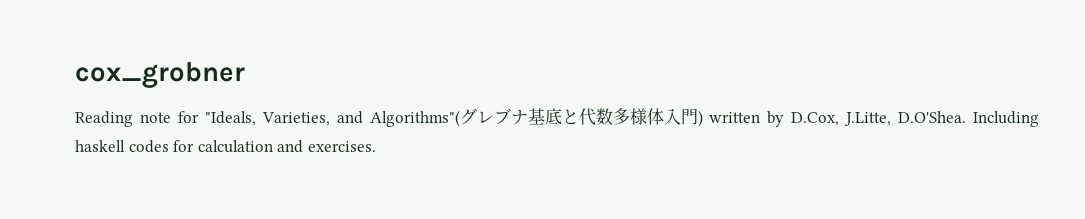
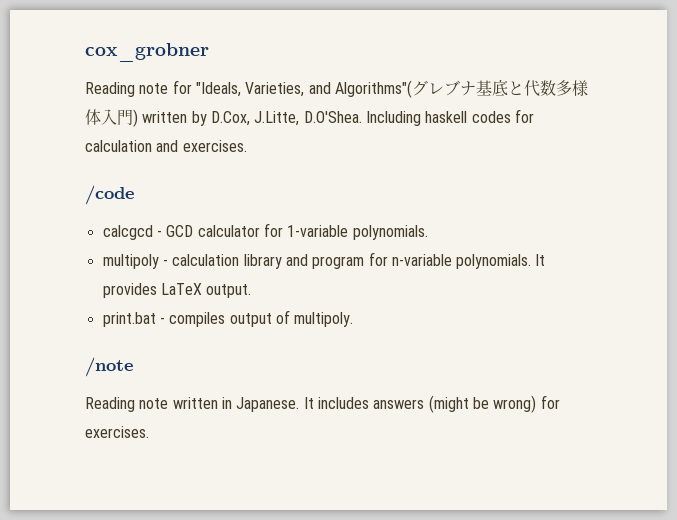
+ /code
+ calcgcd - GCD calculator for 1-variable polynomials.
+ multipoly - calculation library and program for n-variable polynomials. It provides LaTeX output.
+ print.bat - compiles output of multipoly.
+ /note
+ Reading note written in Japanese. It includes answers (might be wrong) for exercises.

